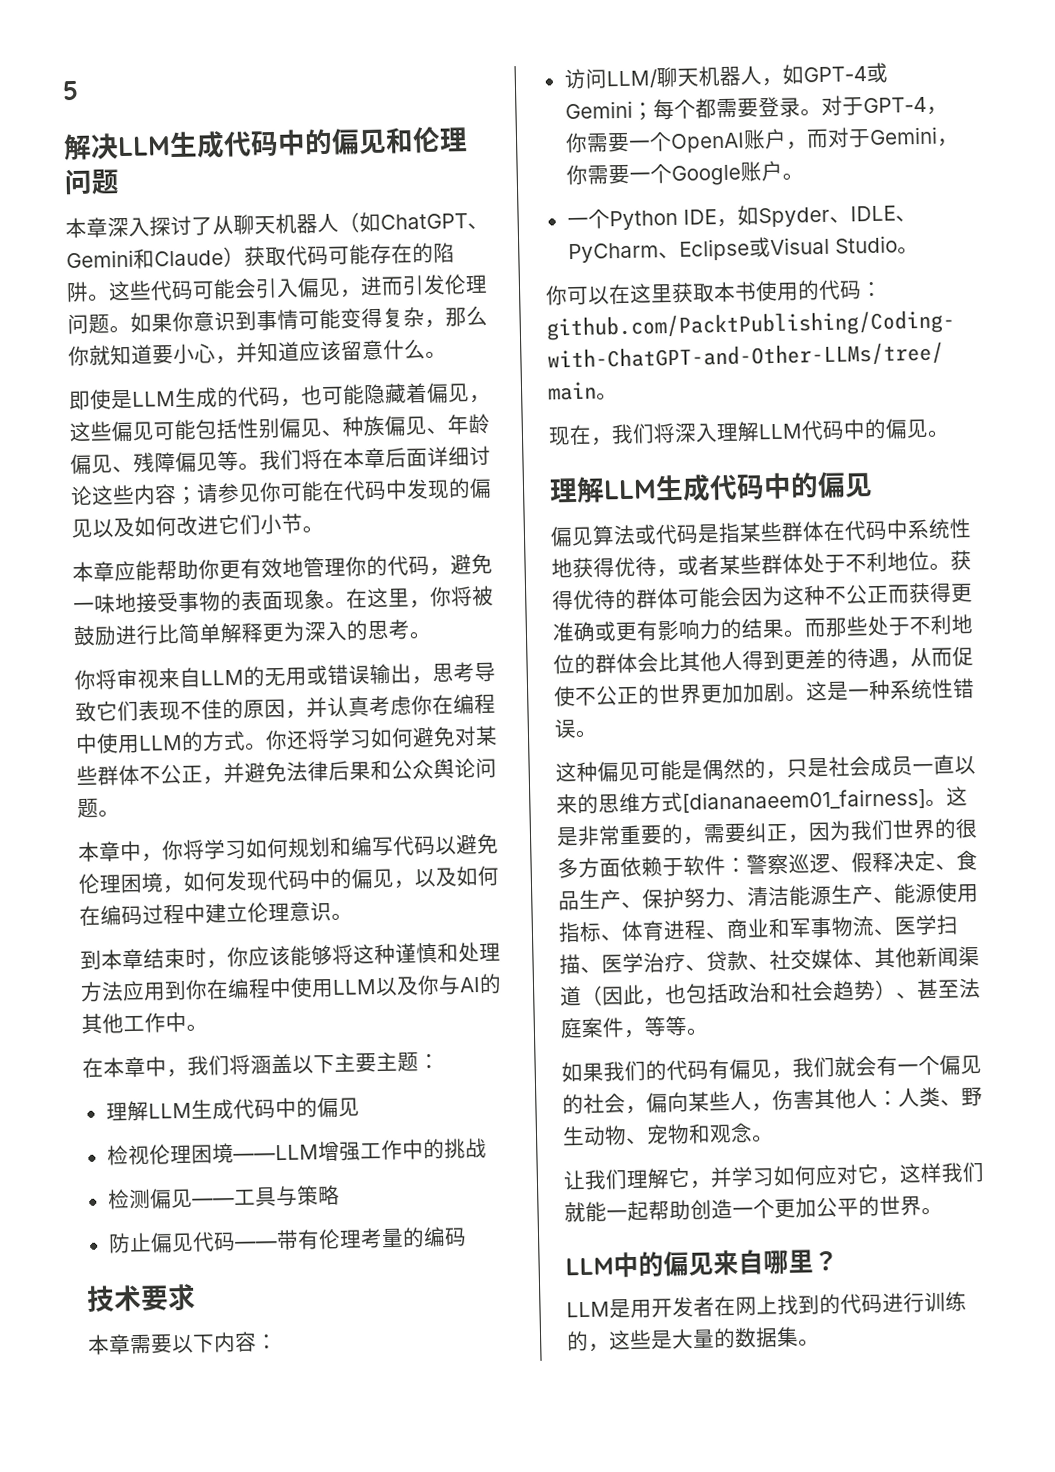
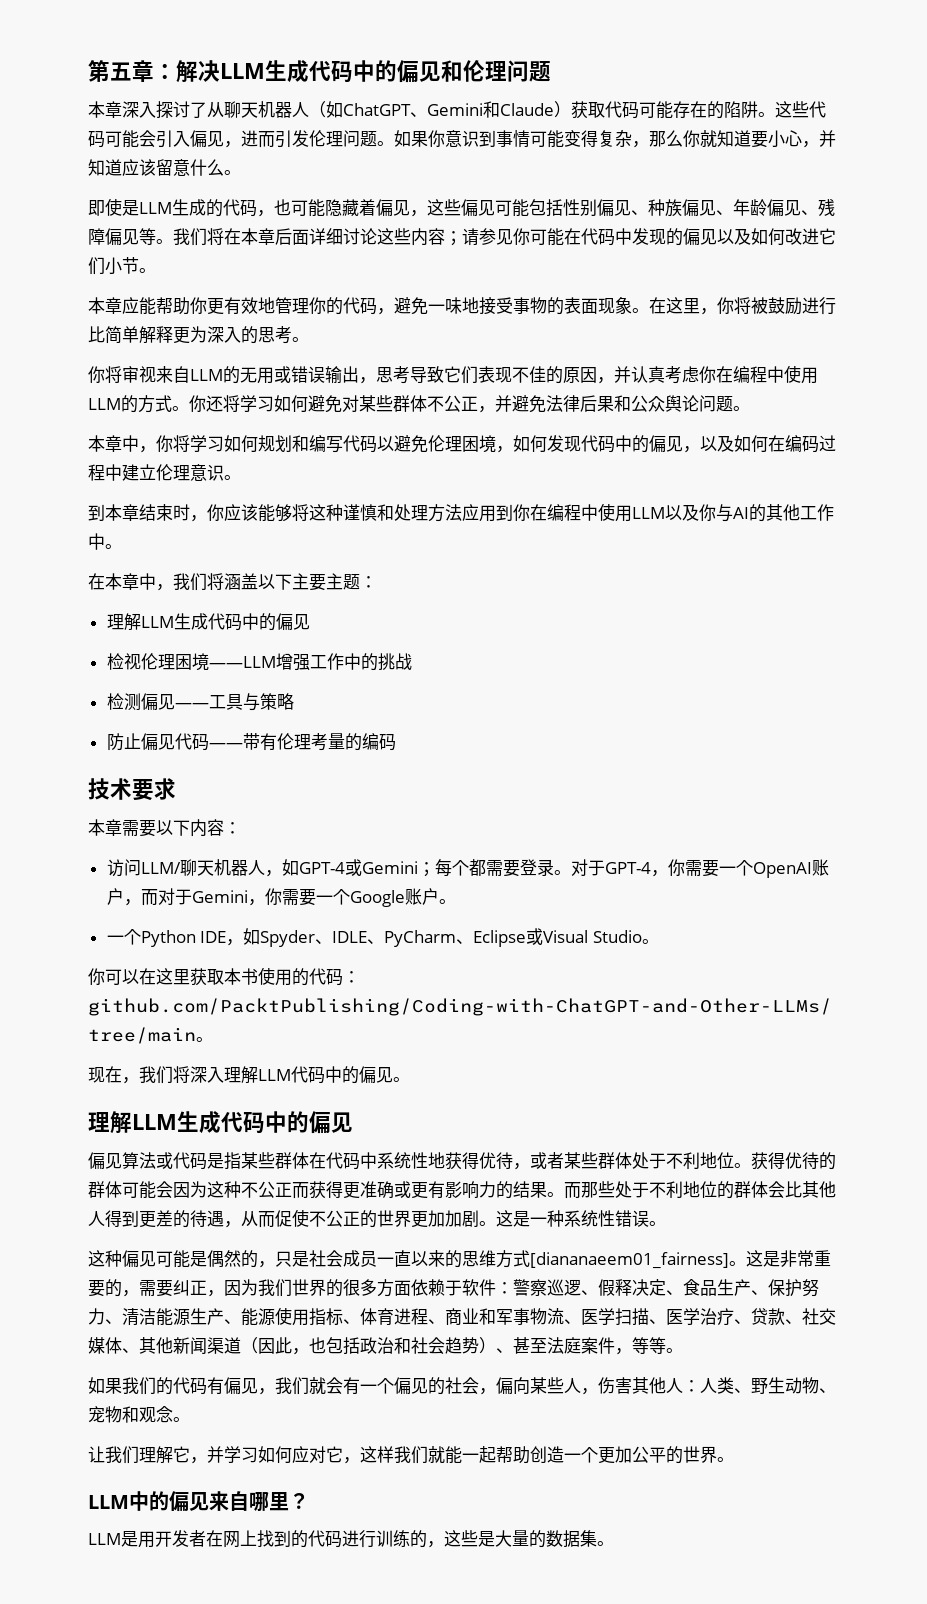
- 5
- 解决LLM生成代码中的偏见和伦理问题
+ 第五章：解决LLM生成代码中的偏见和伦理问题

